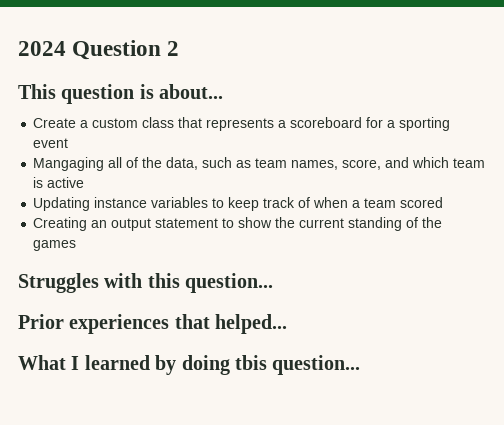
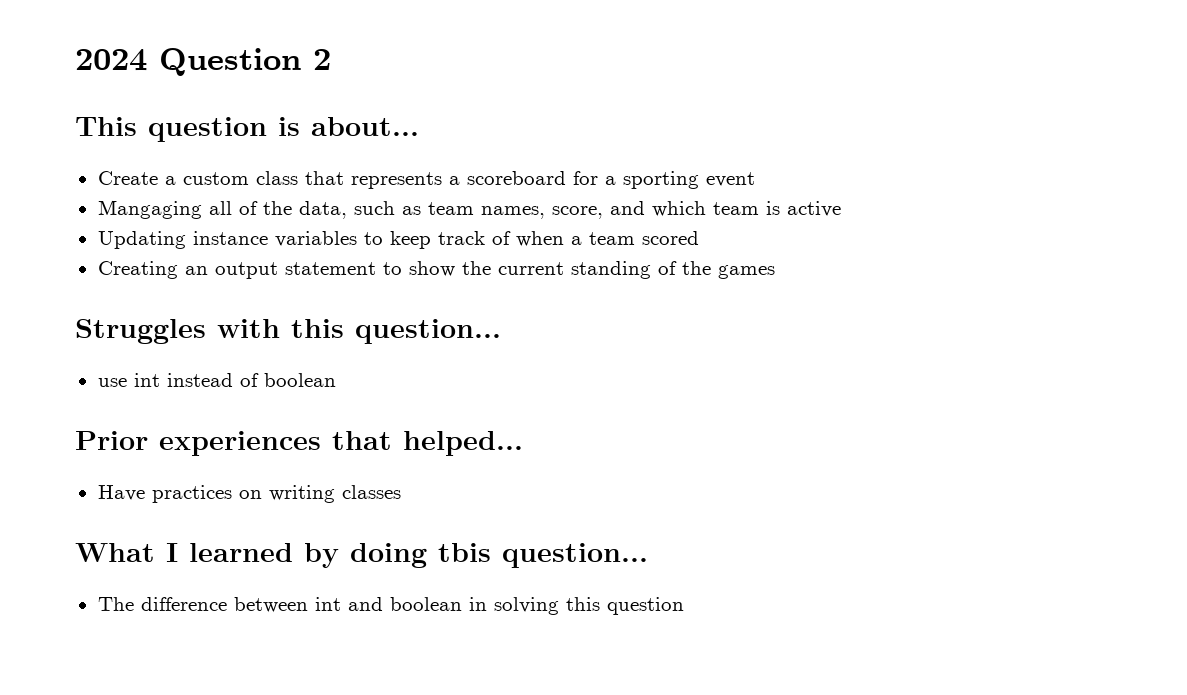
+ use int instead of boolean
+ Have practices on writing classes
+ The difference between int and boolean in solving this question

